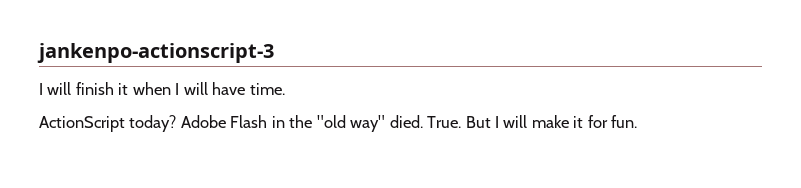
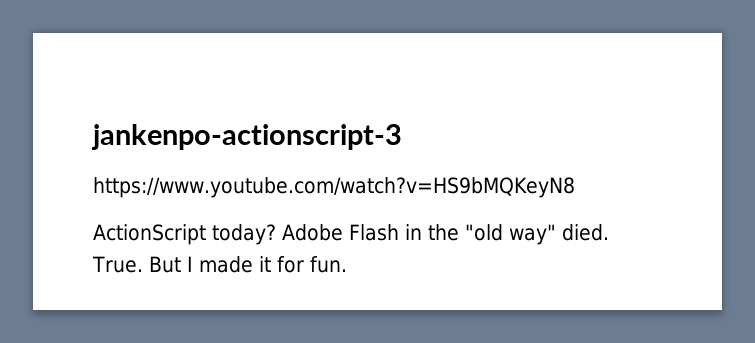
- I will finish it when I will have time.
+ https://www.youtube.com/watch?v=HS9bMQKeyN8
- But I will make it for fun.
+ But I made it for fun.

